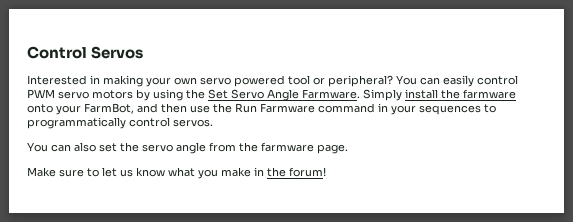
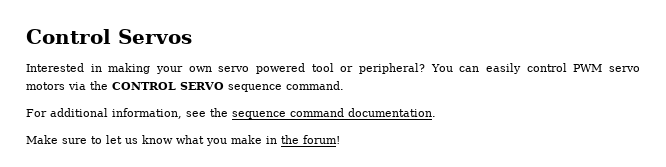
- You can easily control PWM servo motors by using the Set Servo Angle Farmware. Simply install the farmware onto your FarmBot, and then use the Run Farmware command in your sequences to programmatically control servos.
- You can also set the servo angle from the farmware page.
+ You can easily control PWM servo motors via the CONTROL SERVO sequence command.
+ For additional information, see the sequence command documentation.

